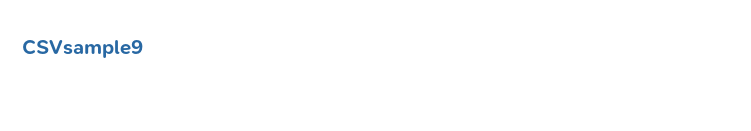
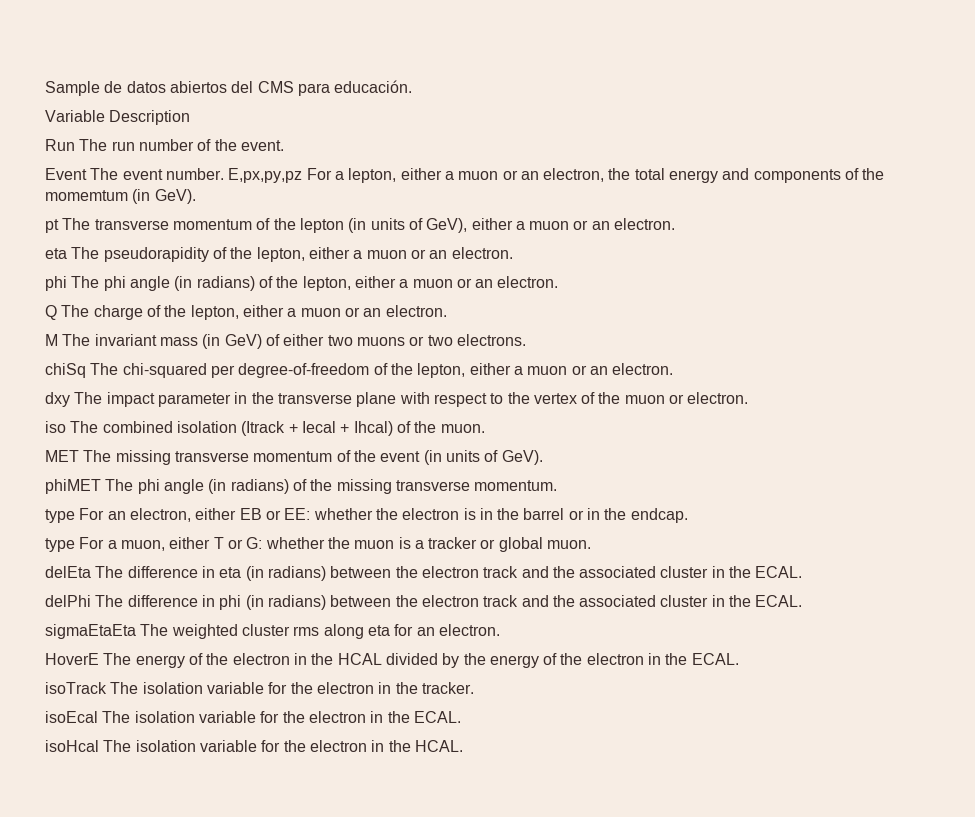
- CSVsample9
+ Sample de datos abiertos del CMS para educación.
+ Variable Description
+ Run The run number of the event.
+ Event The event number. E,px,py,pz For a lepton, either a muon or an electron, the total energy and components of the momemtum (in GeV).
+ pt The transverse momentum of the lepton (in units of GeV), either a muon or an electron.
+ eta The pseudorapidity of the lepton, either a muon or an electron.
+ phi The phi angle (in radians) of the lepton, either a muon or an electron.
+ Q The charge of the lepton, either a muon or an electron.
+ M The invariant mass (in GeV) of either two muons or two electrons.
+ chiSq The chi-squared per degree-of-freedom of the lepton, either a muon or an electron.
+ dxy The impact parameter in the transverse plane with respect to the vertex of the muon or electron.
+ iso The combined isolation (Itrack + Iecal + Ihcal) of the muon.
+ MET The missing transverse momentum of the event (in units of GeV).
+ phiMET The phi angle (in radians) of the missing transverse momentum.
+ type For an electron, either EB or EE: whether the electron is in the barrel or in the endcap.
+ type For a muon, either T or G: whether the muon is a tracker or global muon.
+ delEta The difference in eta (in radians) between the electron track and the associated cluster in the ECAL.
+ delPhi The difference in phi (in radians) between the electron track and the associated cluster in the ECAL.
+ sigmaEtaEta The weighted cluster rms along eta for an electron.
+ HoverE The energy of the electron in the HCAL divided by the energy of the electron in the ECAL.
+ isoTrack The isolation variable for the electron in the tracker.
+ isoEcal The isolation variable for the electron in the ECAL.
+ isoHcal The isolation variable for the electron in the HCAL.

